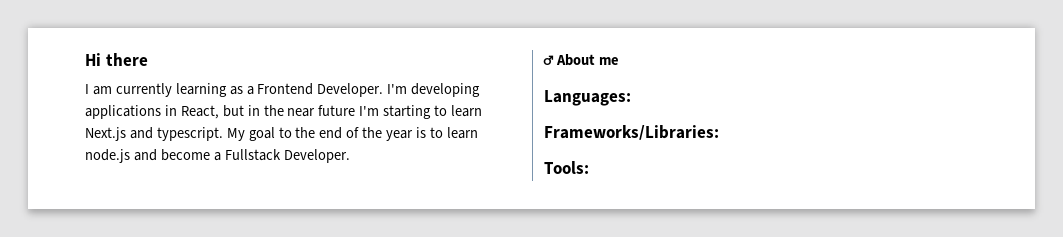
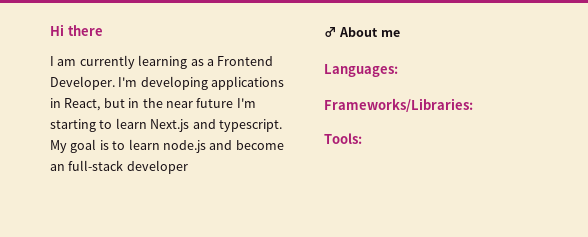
- My goal to the end of the year is to learn node.js and become a Fullstack Developer.
+ My goal is to learn node.js and become an full-stack developer

